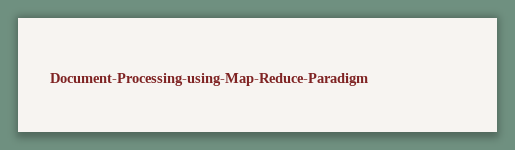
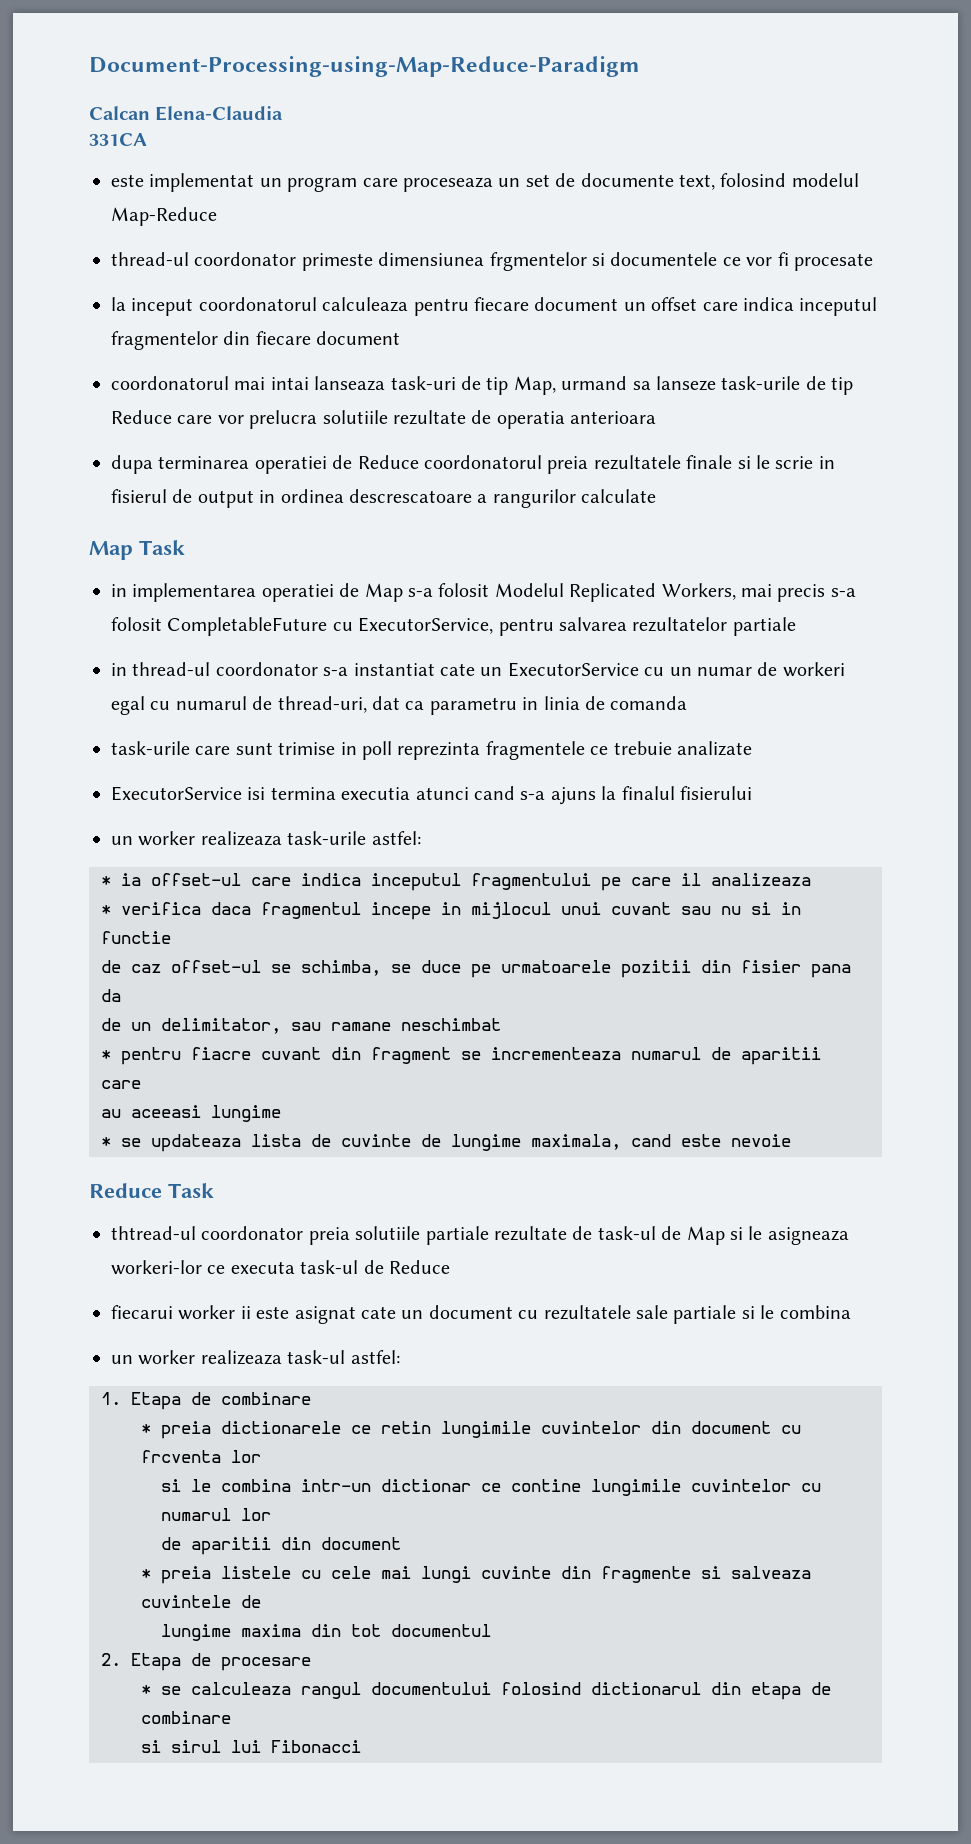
+ Calcan Elena-Claudia
+ 331CA
+ este implementat un program care proceseaza un set de documente text, folosind modelul Map-Reduce
+ thread-ul coordonator primeste dimensiunea frgmentelor si documentele ce vor fi procesate
+ la inceput coordonatorul calculeaza pentru fiecare document un offset care indica inceputul fragmentelor din fiecare document
+ coordonatorul mai intai lanseaza task-uri de tip Map, urmand sa lanseze task-urile de tip Reduce care vor prelucra solutiile rezultate de operatia anterioara
+ dupa terminarea operatiei de Reduce coordonatorul preia rezultatele finale si le scrie in fisierul de output in ordinea descrescatoare a rangurilor calculate
+ Map Task
+ in implementarea operatiei de Map s-a folosit Modelul Replicated Workers, mai precis s-a folosit CompletableFuture cu ExecutorService, pentru salvarea rezultatelor partiale
+ in thread-ul coordonator s-a instantiat cate un ExecutorService cu un numar de workeri egal cu numarul de thread-uri, dat ca parametru in linia de comanda
+ task-urile care sunt trimise in poll reprezinta fragmentele ce trebuie analizate
+ ExecutorService isi termina executia atunci cand s-a ajuns la finalul fisierului
+ un worker realizeaza task-urile astfel:
+ * ia offset-ul care indica inceputul fragmentului pe care il analizeaza
+ * verifica daca fragmentul incepe in mijlocul unui cuvant sau nu si in functie
+ de caz offset-ul se schimba, se duce pe urmatoarele pozitii din fisier pana da
+ de un delimitator, sau ramane neschimbat
+ * pentru fiacre cuvant din fragment se incrementeaza numarul de aparitii care
+ au aceeasi lungime
+ * se updateaza lista de cuvinte de lungime maximala, cand este nevoie
+ Reduce Task
+ thtread-ul coordonator preia solutiile partiale rezultate de task-ul de Map si le asigneaza workeri-lor ce executa task-ul de Reduce
+ fiecarui worker ii este asignat cate un document cu rezultatele sale partiale si le combina
+ un worker realizeaza task-ul astfel:
+ 1. Etapa de combinare
+ * preia dictionarele ce retin lungimile cuvintelor din document cu frcventa lor
+ si le combina intr-un dictionar ce contine lungimile cuvintelor cu numarul lor
+ de aparitii din document
+ * preia listele cu cele mai lungi cuvinte din fragmente si salveaza cuvintele de
+ lungime maxima din tot documentul
+ 2. Etapa de procesare
+ * se calculeaza rangul documentului folosind dictionarul din etapa de combinare
+ si sirul lui Fibonacci

